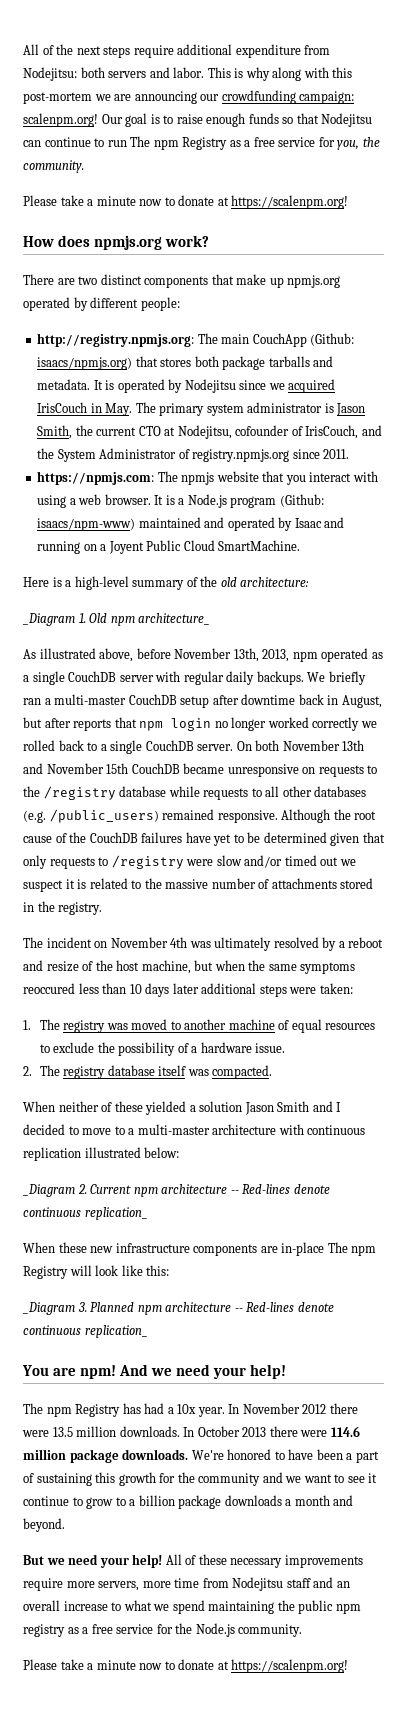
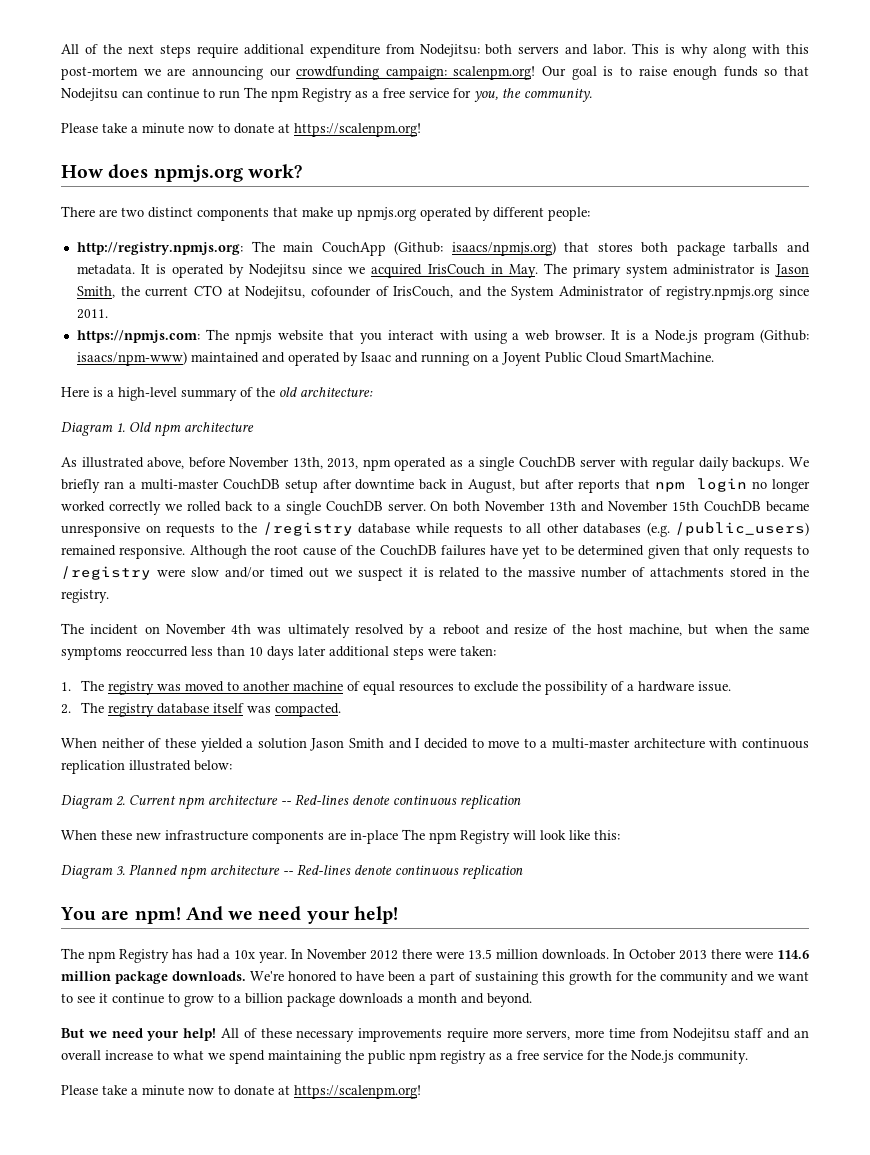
- _Diagram 1. Old npm architecture_
+ Diagram 1. Old npm architecture
- The incident on November 4th was ultimately resolved by a reboot and resize of the host machine, but when the same symptoms reoccured less than 10 days later additional steps were taken:
+ The incident on November 4th was ultimately resolved by a reboot and resize of the host machine, but when the same symptoms reoccurred less than 10 days later additional steps were taken:
- _Diagram 2. Current npm architecture -- Red-lines denote continuous replication_
+ Diagram 2. Current npm architecture -- Red-lines denote continuous replication
- _Diagram 3. Planned npm architecture -- Red-lines denote continuous replication_
+ Diagram 3. Planned npm architecture -- Red-lines denote continuous replication

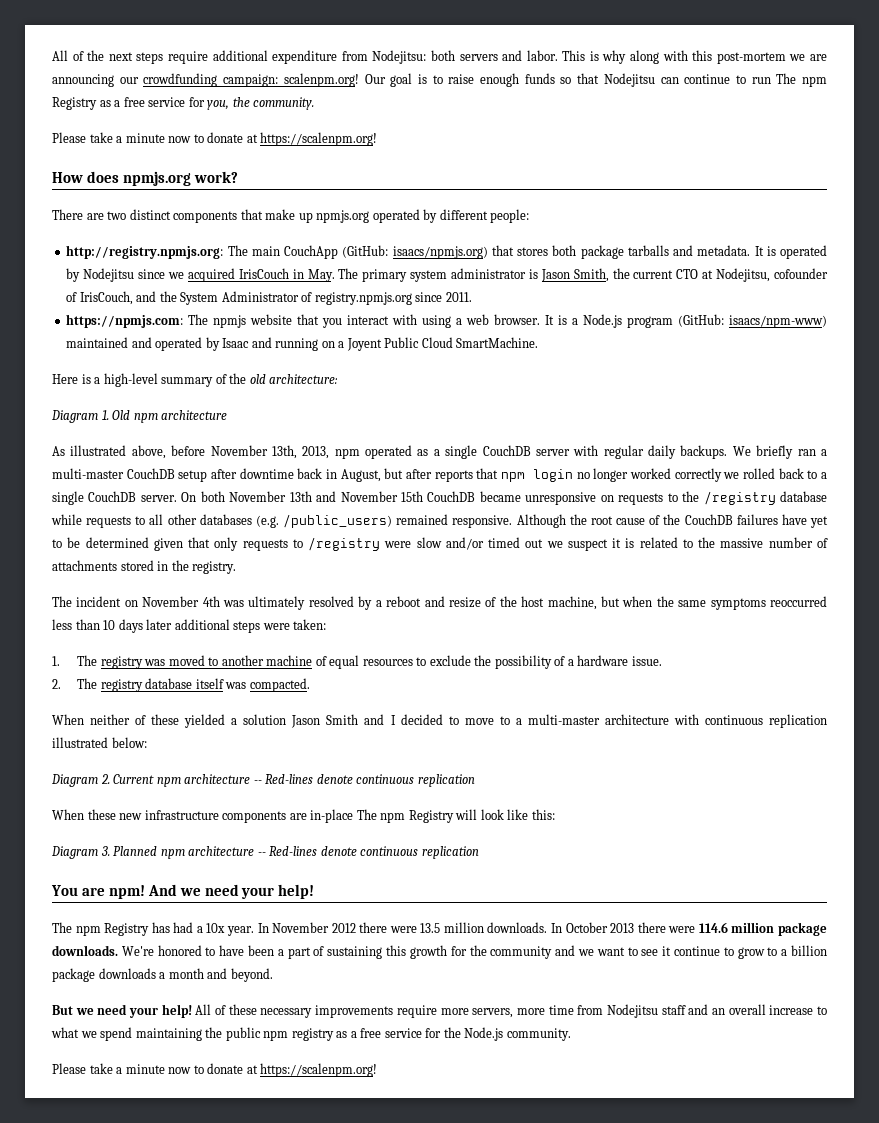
- http://registry.npmjs.org: The main CouchApp (Github: isaacs/npmjs.org) that stores both package tarballs and metadata.
+ http://registry.npmjs.org: The main CouchApp (GitHub: isaacs/npmjs.org) that stores both package tarballs and metadata.
- It is a Node.js program (Github: isaacs/npm-www) maintained and operated by Isaac and running on a Joyent Public Cloud SmartMachine.
+ It is a Node.js program (GitHub: isaacs/npm-www) maintained and operated by Isaac and running on a Joyent Public Cloud SmartMachine.

